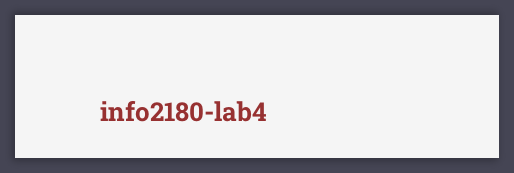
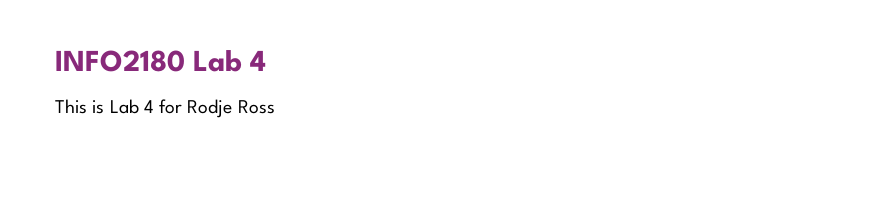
- info2180-lab4
+ INFO2180 Lab 4
+ This is Lab 4 for Rodje Ross

